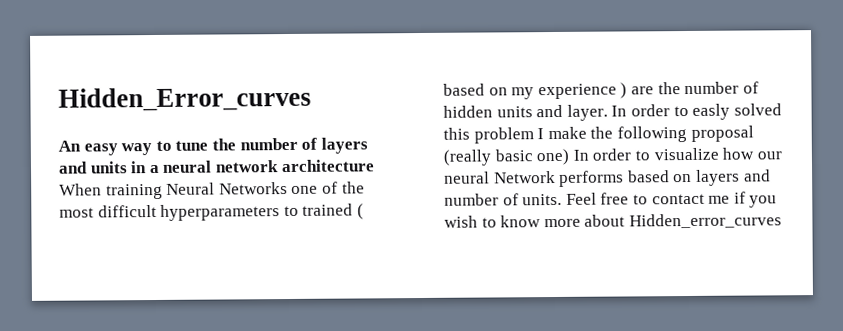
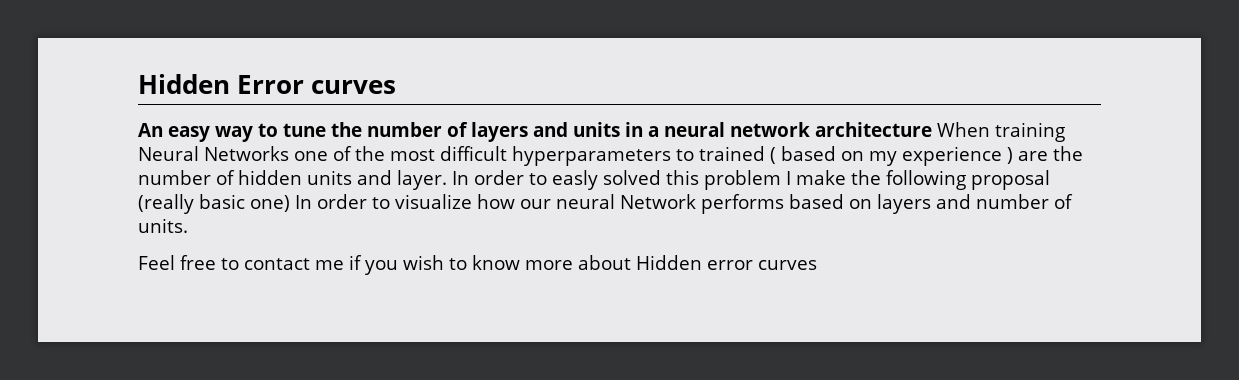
- Hidden_Error_curves
+ Hidden Error curves
- In order to easly solved this problem I make the following proposal (really basic one) In order to visualize how our neural Network performs based on layers and number of units. Feel free to contact me if you wish to know more about Hidden_error_curves
+ In order to easly solved this problem I make the following proposal (really basic one) In order to visualize how our neural Network performs based on layers and number of units.
+ Feel free to contact me if you wish to know more about Hidden error curves

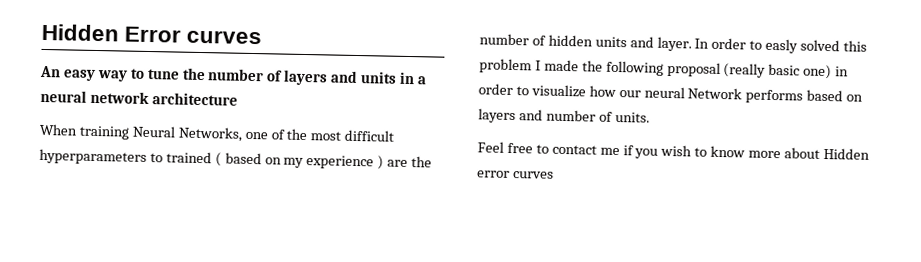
- An easy way to tune the number of layers and units in a neural network architecture When training Neural Networks one of the most difficult hyperparameters to trained ( based on my experience ) are the number of hidden units and layer.
+ An easy way to tune the number of layers and units in a neural network architecture
+ When training Neural Networks, one of the most difficult hyperparameters to trained ( based on my experience ) are the number of hidden units and layer.
- In order to easly solved this problem I make the following proposal (really basic one) In order to visualize how our neural Network performs based on layers and number of units.
+ In order to easly solved this problem I made the following proposal (really basic one) in order to visualize how our neural Network performs based on layers and number of units.

